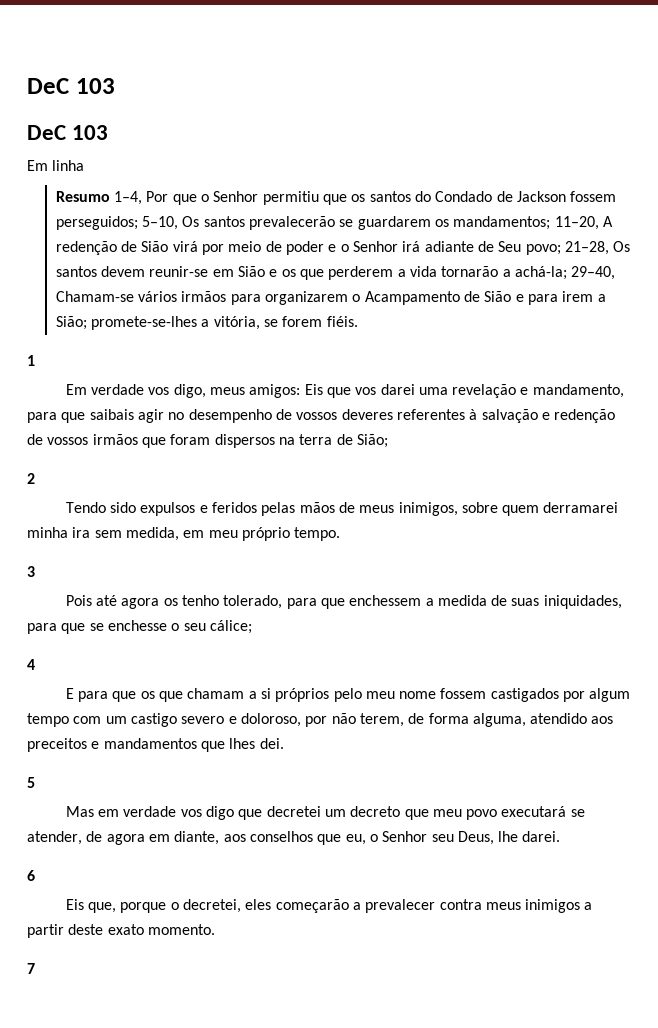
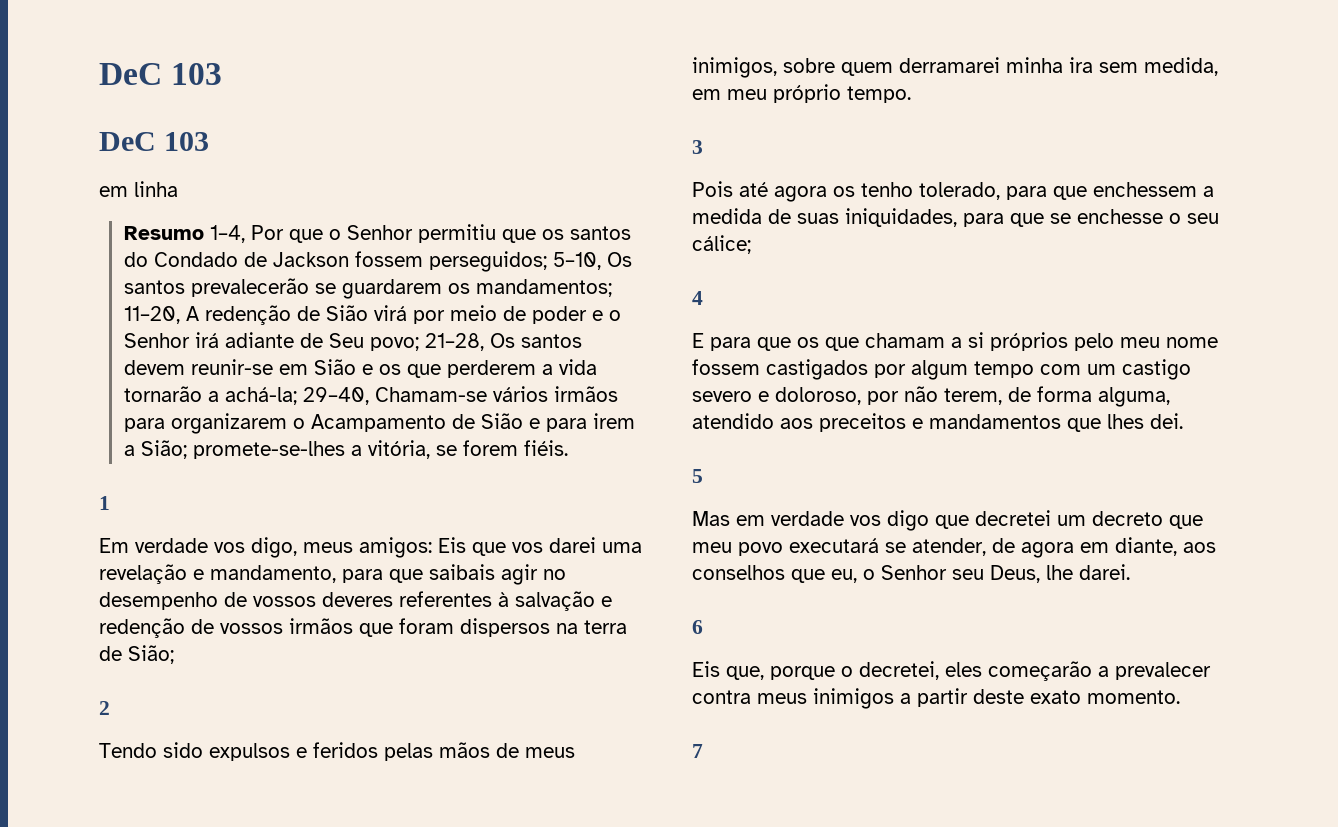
- Em linha
+ em linha

